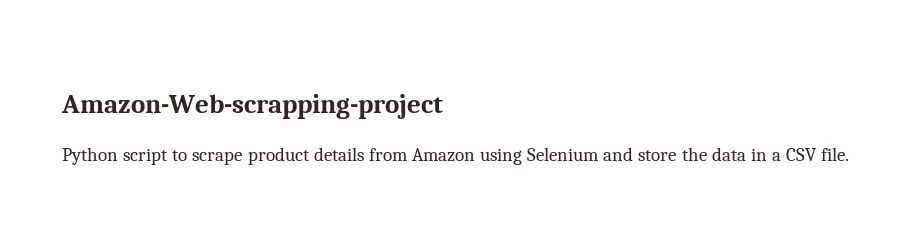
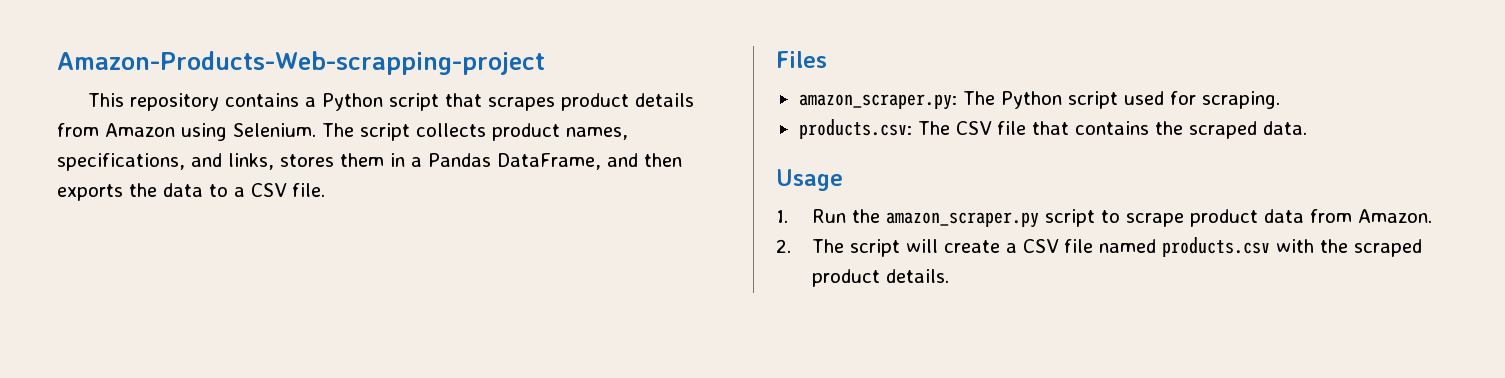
- Amazon-Web-scrapping-project
- Python script to scrape product details from Amazon using Selenium and store the data in a CSV file.
+ Amazon-Products-Web-scrapping-project
+ This repository contains a Python script that scrapes product details from Amazon using Selenium. The script collects product names, specifications, and links, stores them in a Pandas DataFrame, and then exports the data to a CSV file.
+ Files
+ amazon_scraper.py: The Python script used for scraping.
+ products.csv: The CSV file that contains the scraped data.
+ Usage
+ 1. Run the amazon_scraper.py script to scrape product data from Amazon.
+ 2. The script will create a CSV file named products.csv with the scraped product details.

